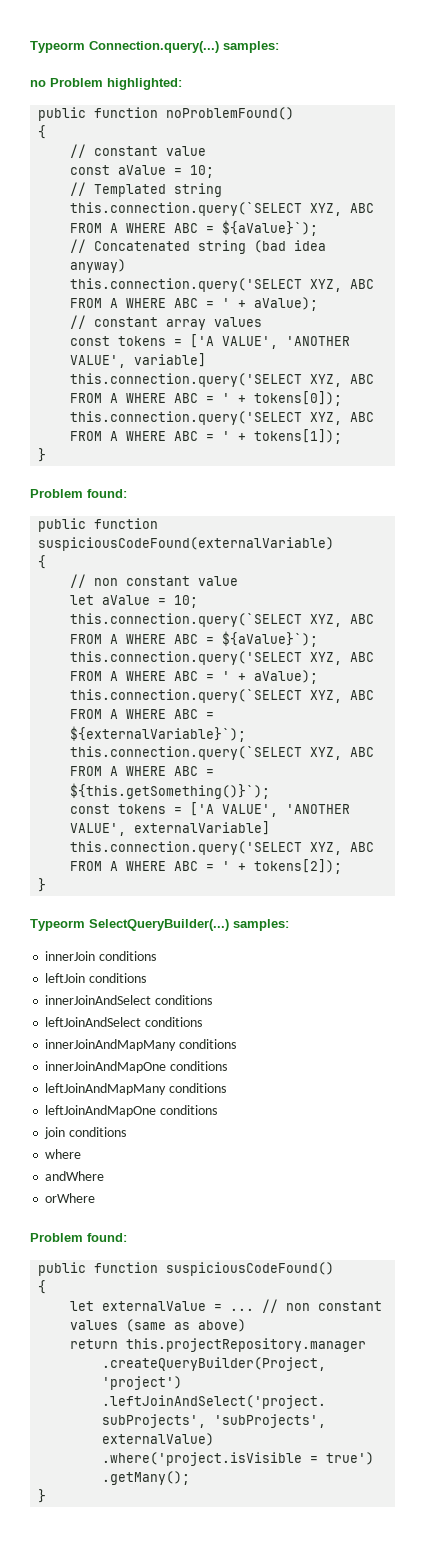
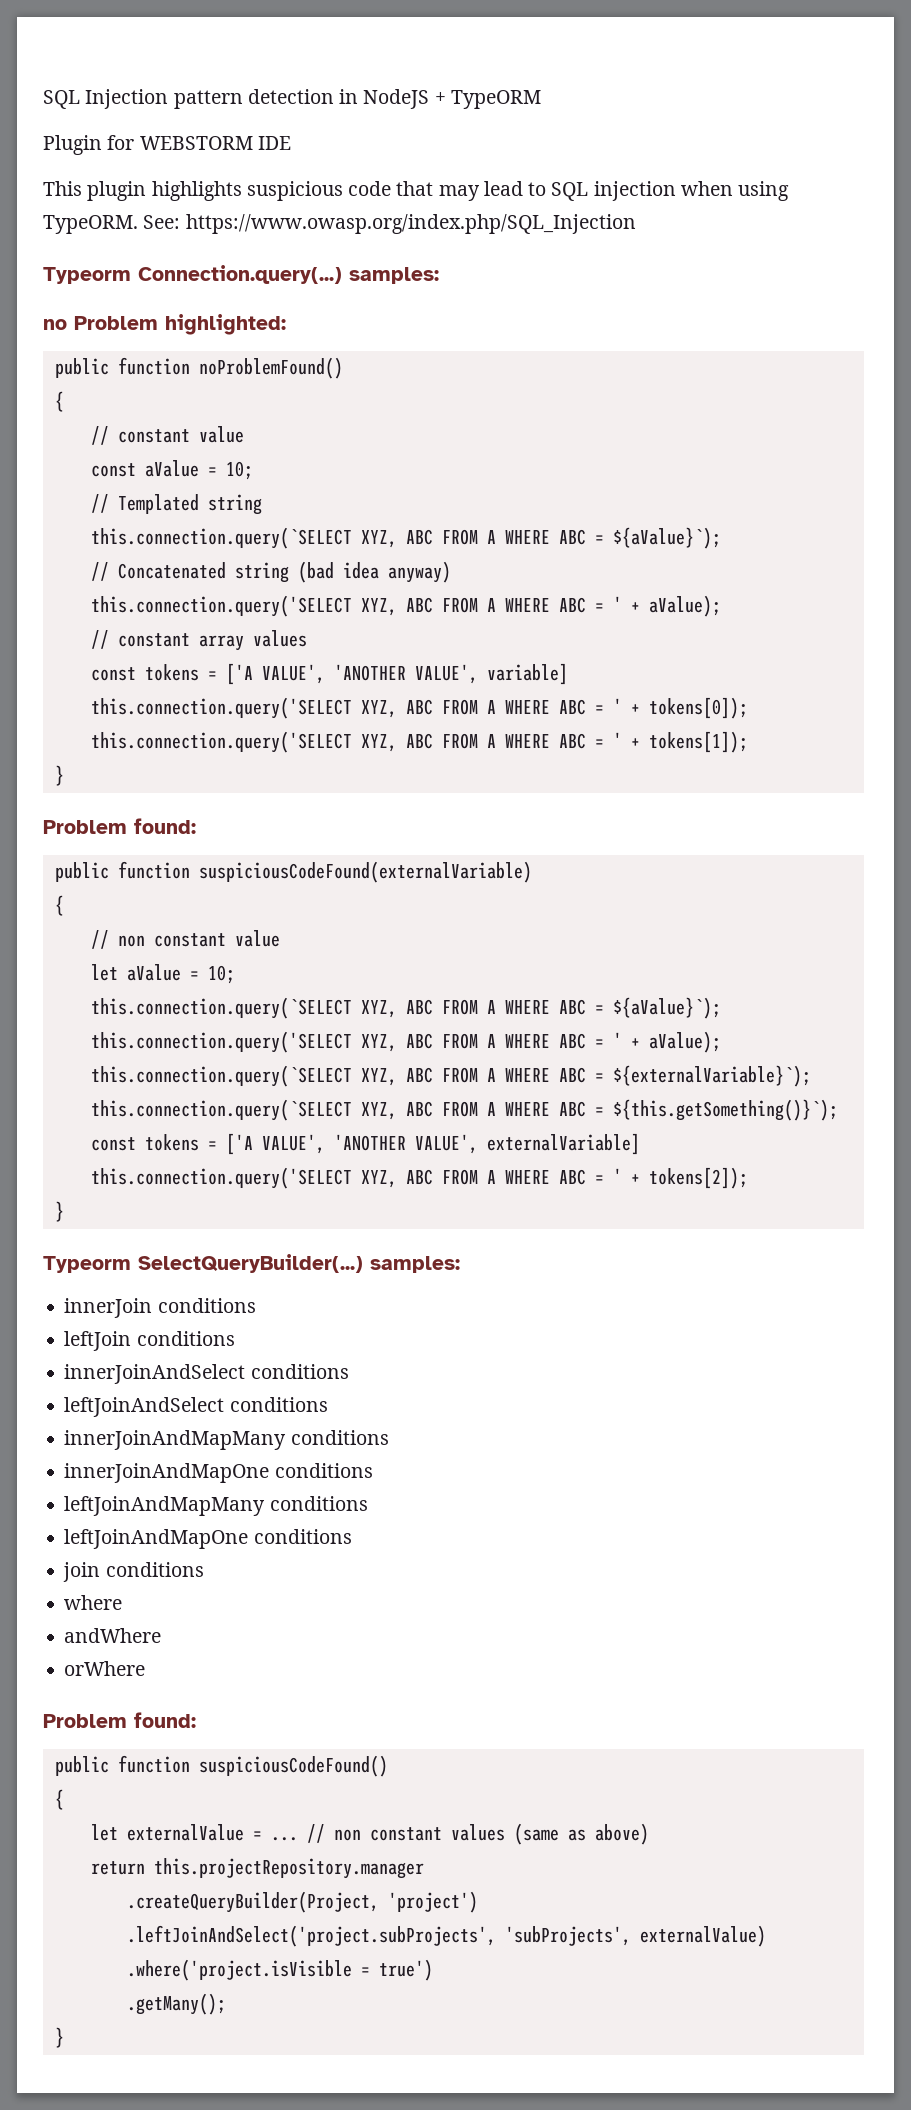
+ SQL Injection pattern detection in NodeJS + TypeORM
+ Plugin for WEBSTORM IDE
+ This plugin highlights suspicious code that may lead to SQL injection when using TypeORM. See: https://www.owasp.org/index.php/SQL_Injection

